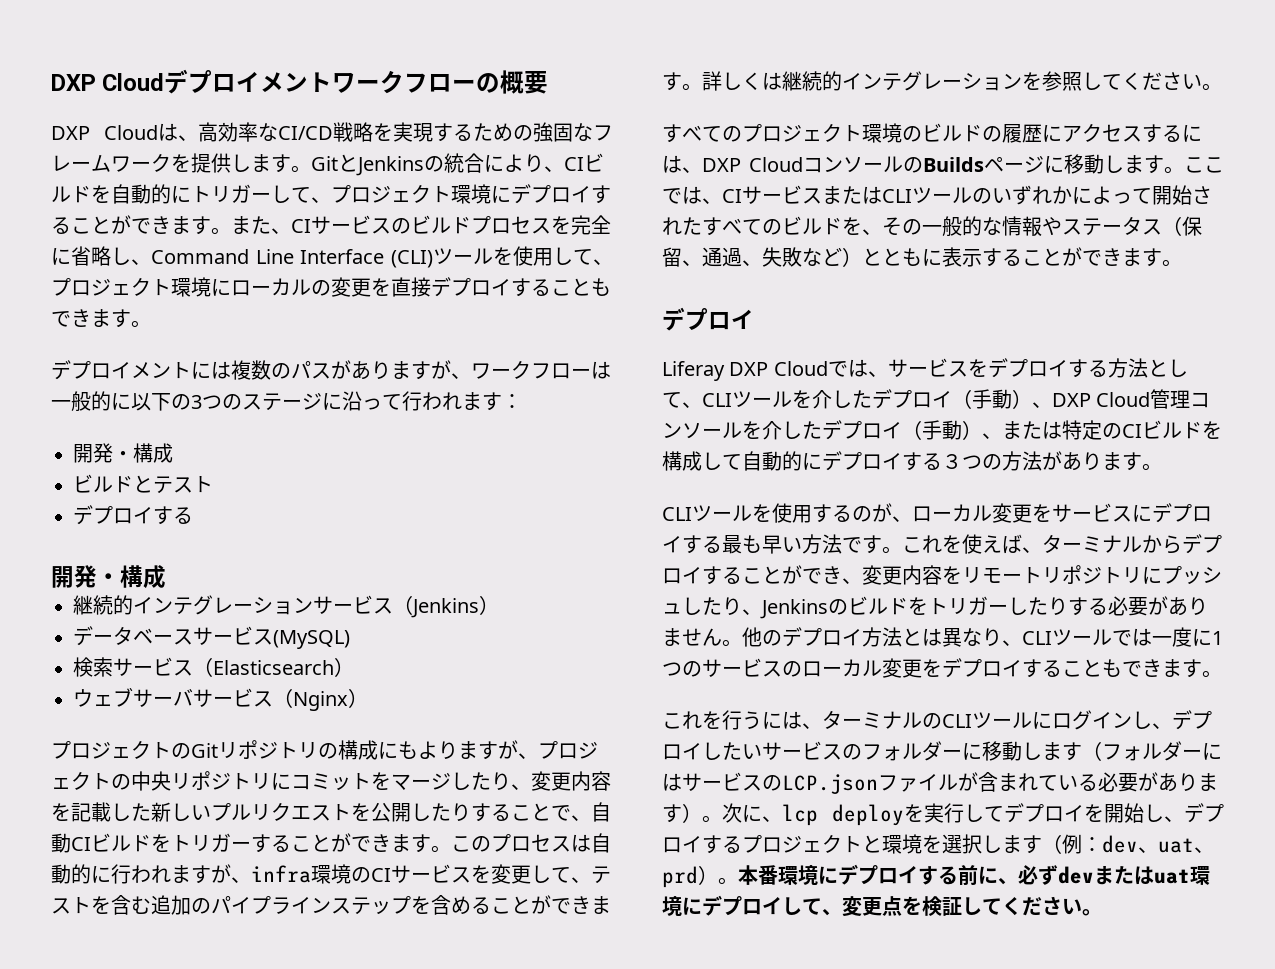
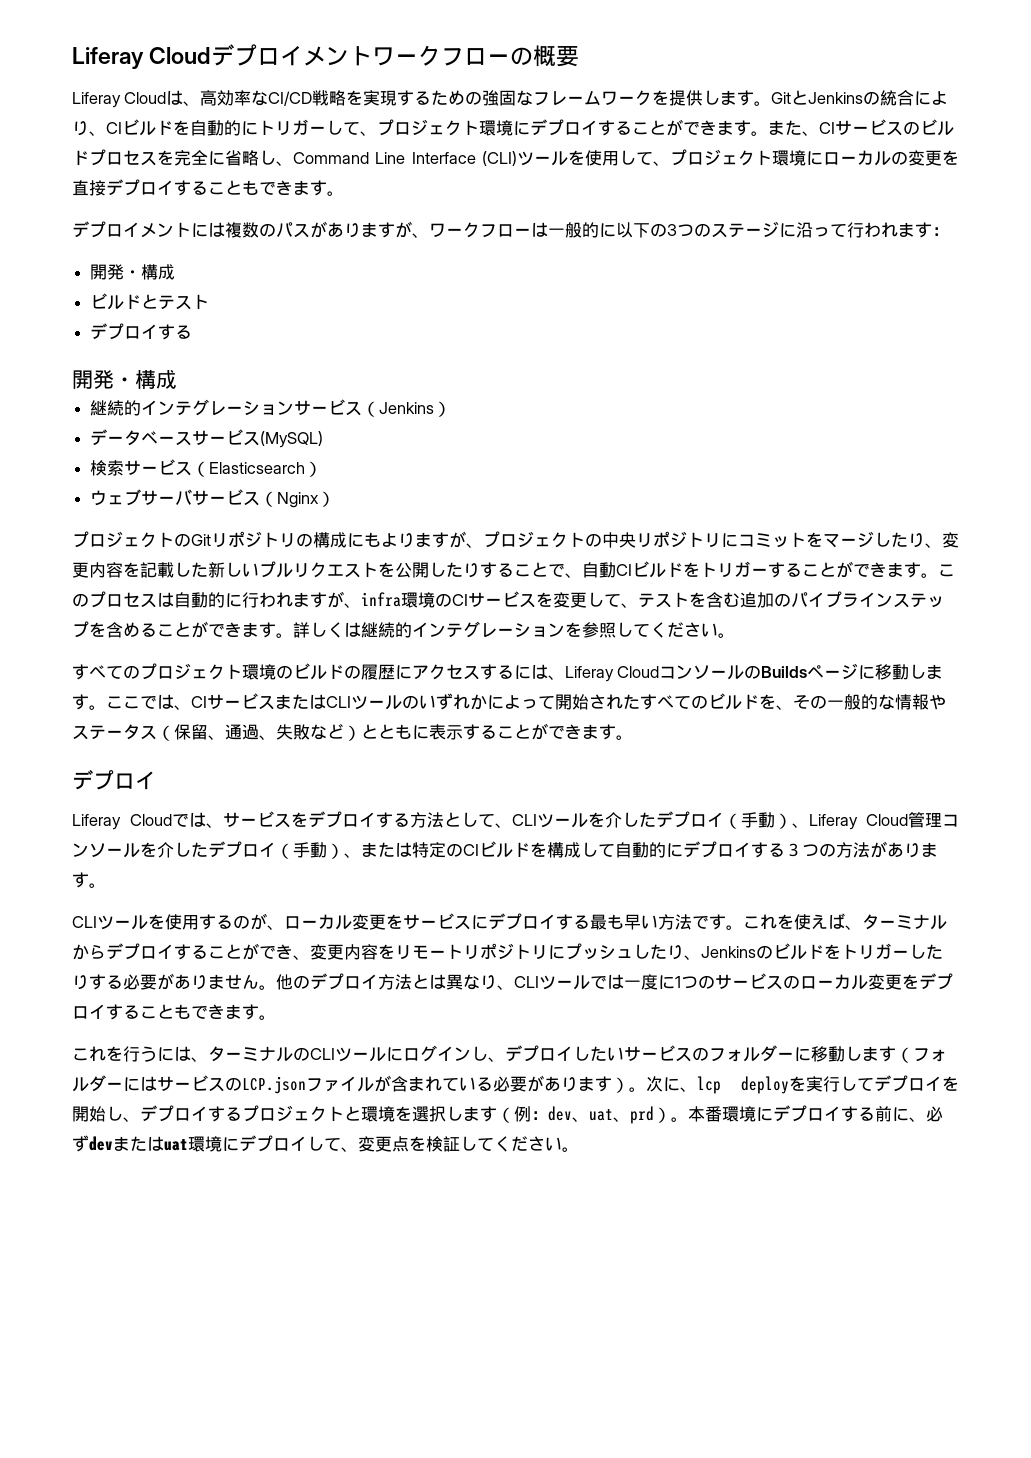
- DXP Cloudデプロイメントワークフローの概要
+ Liferay Cloudデプロイメントワークフローの概要
- DXP Cloudは、高効率なCI/CD戦略を実現するための強固なフレームワークを提供します。
+ Liferay Cloudは、高効率なCI/CD戦略を実現するための強固なフレームワークを提供します。
- すべてのプロジェクト環境のビルドの履歴にアクセスするには、DXP CloudコンソールのBuildsページに移動します。
+ すべてのプロジェクト環境のビルドの履歴にアクセスするには、Liferay CloudコンソールのBuildsページに移動します。
- Liferay DXP Cloudでは、サービスをデプロイする方法として、CLIツールを介したデプロイ（手動）、DXP Cloud管理コンソールを介したデプロイ（手動）、または特定のCIビルドを構成して自動的にデプロイする３つの方法があります。
+ Liferay Cloudでは、サービスをデプロイする方法として、CLIツールを介したデプロイ（手動）、Liferay Cloud管理コンソールを介したデプロイ（手動）、または特定のCIビルドを構成して自動的にデプロイする３つの方法があります。

